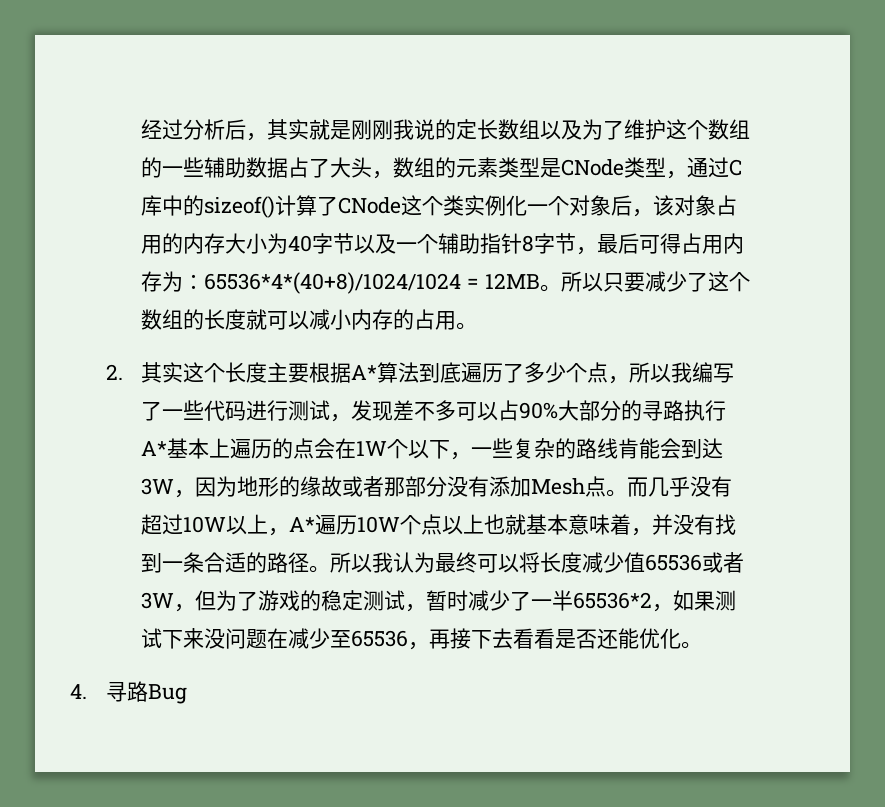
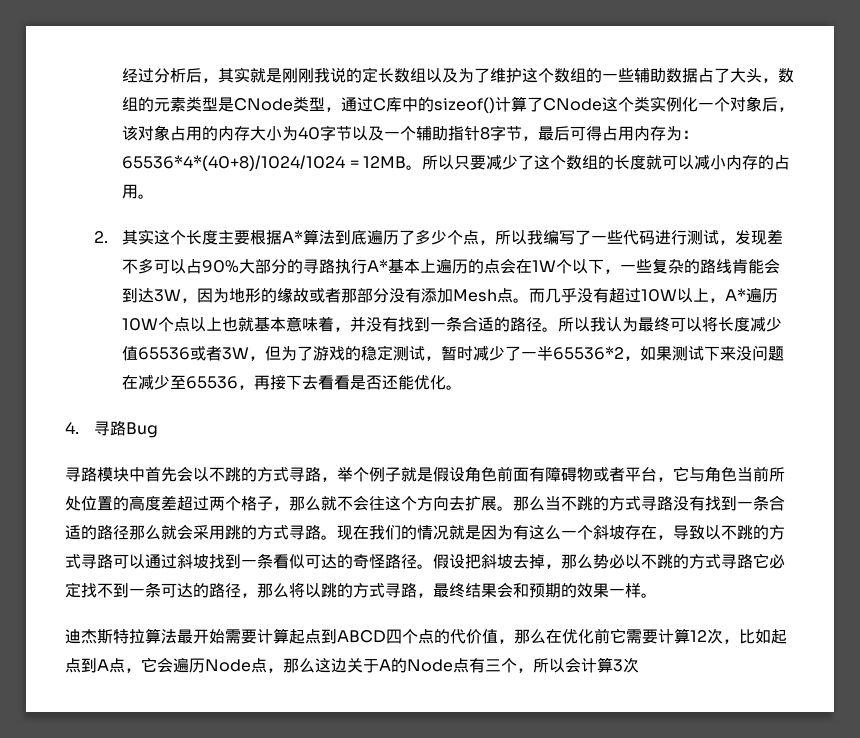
+ 寻路模块中首先会以不跳的方式寻路，举个例子就是假设角色前面有障碍物或者平台，它与角色当前所处位置的高度差超过两个格子，那么就不会往这个方向去扩展。那么当不跳的方式寻路没有找到一条合适的路径那么就会采用跳的方式寻路。现在我们的情况就是因为有这么一个斜坡存在，导致以不跳的方式寻路可以通过斜坡找到一条看似可达的奇怪路径。假设把斜坡去掉，那么势必以不跳的方式寻路它必定找不到一条可达的路径，那么将以跳的方式寻路，最终结果会和预期的效果一样。
+ 迪杰斯特拉算法最开始需要计算起点到ABCD四个点的代价值，那么在优化前它需要计算12次，比如起点到A点，它会遍历Node点，那么这边关于A的Node点有三个，所以会计算3次

